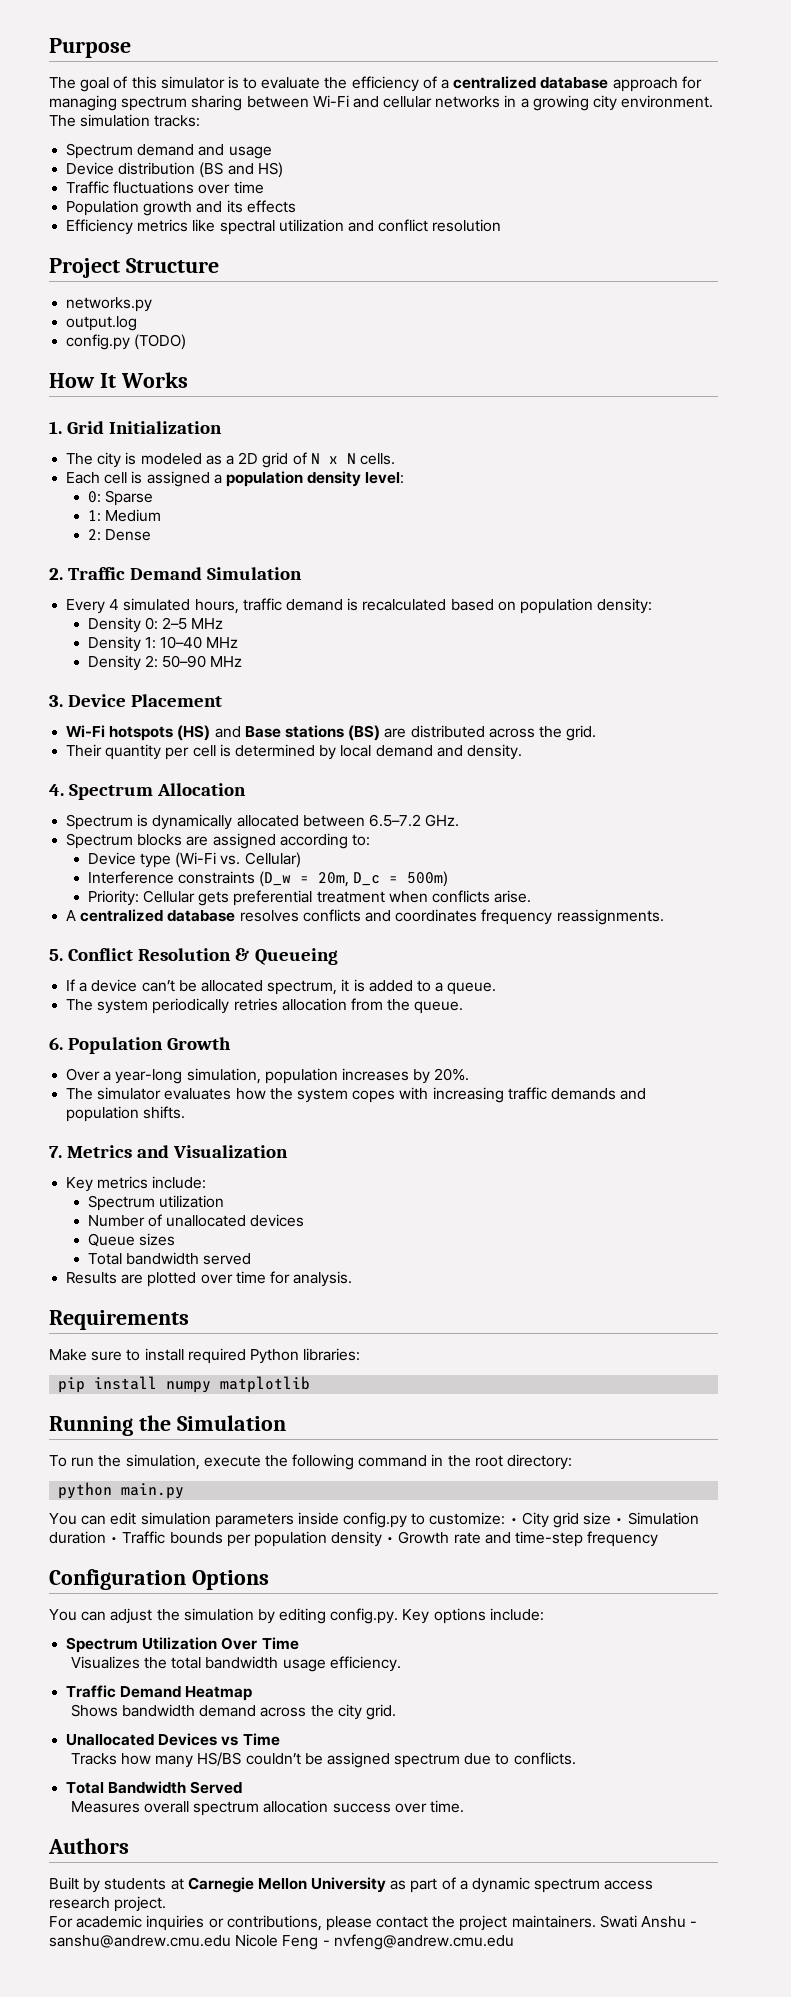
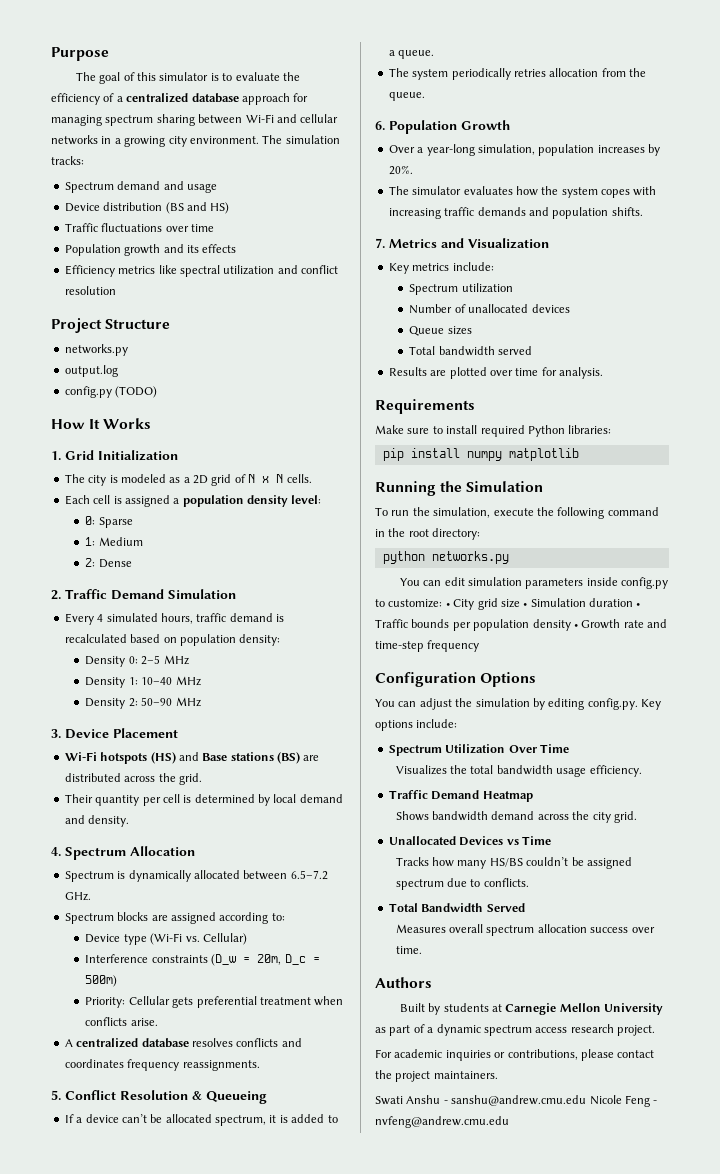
- python main.py
+ python networks.py
- For academic inquiries or contributions, please contact the project maintainers. Swati Anshu - sanshu@andrew.cmu.edu Nicole Feng - nvfeng@andrew.cmu.edu
+ For academic inquiries or contributions, please contact the project maintainers.
+ Swati Anshu - sanshu@andrew.cmu.edu Nicole Feng - nvfeng@andrew.cmu.edu

